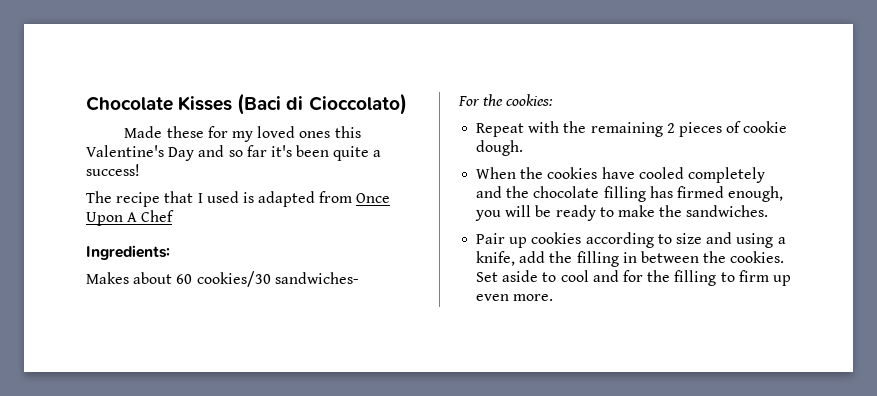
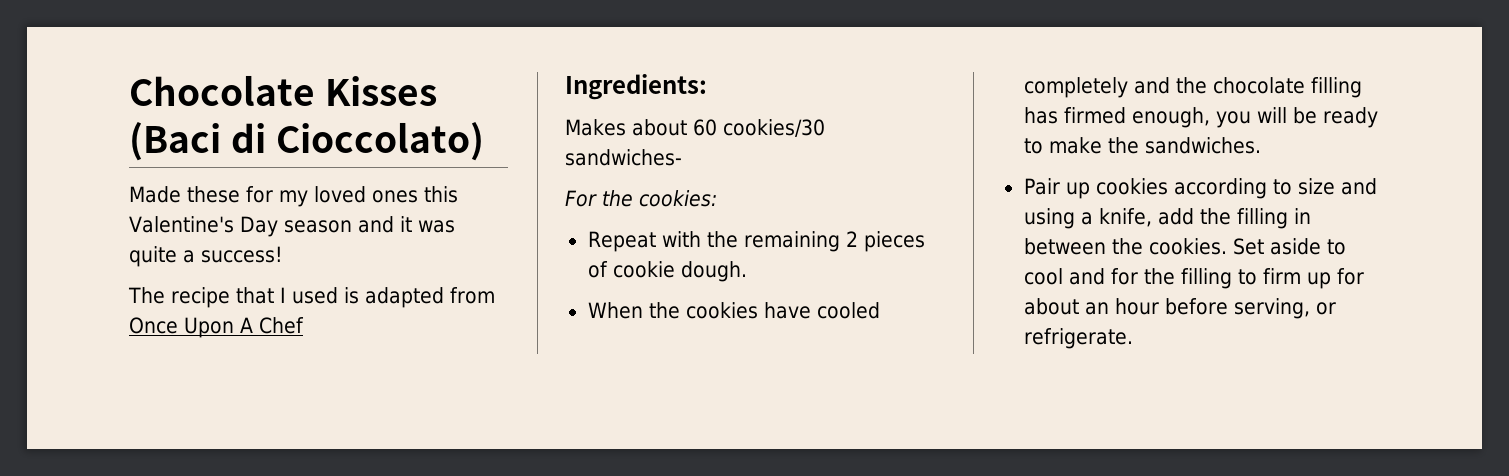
- Made these for my loved ones this Valentine's Day and so far it's been quite a success!
+ Made these for my loved ones this Valentine's Day season and it was quite a success!
- Set aside to cool and for the filling to firm up even more.
+ Set aside to cool and for the filling to firm up for about an hour before serving, or refrigerate.

